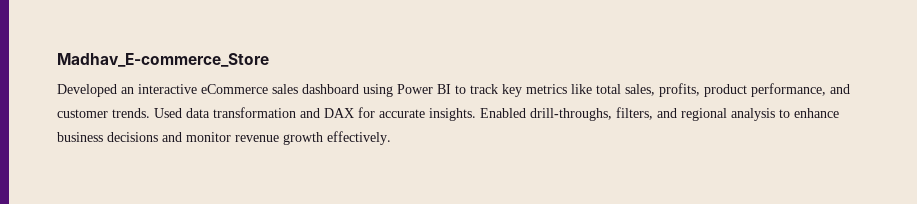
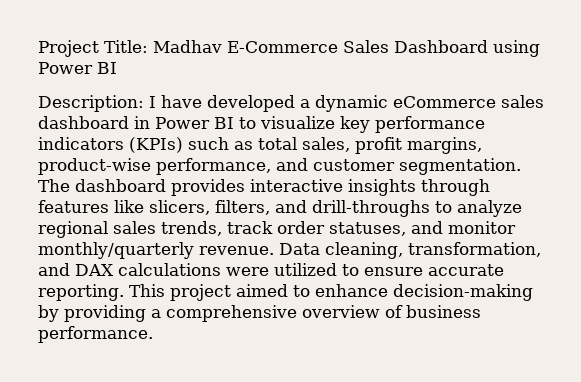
- Madhav_E-commerce_Store
- Developed an interactive eCommerce sales dashboard using Power BI to track key metrics like total sales, profits, product performance, and customer trends. Used data transformation and DAX for accurate insights. Enabled drill-throughs, filters, and regional analysis to enhance business decisions and monitor revenue growth effectively.
+ Project Title: Madhav E-Commerce Sales Dashboard using Power BI
+ Description: I have developed a dynamic eCommerce sales dashboard in Power BI to visualize key performance indicators (KPIs) such as total sales, profit margins, product-wise performance, and customer segmentation. The dashboard provides interactive insights through features like slicers, filters, and drill-throughs to analyze regional sales trends, track order statuses, and monitor monthly/quarterly revenue. Data cleaning, transformation, and DAX calculations were utilized to ensure accurate reporting. This project aimed to enhance decision-making by providing a comprehensive overview of business performance.

